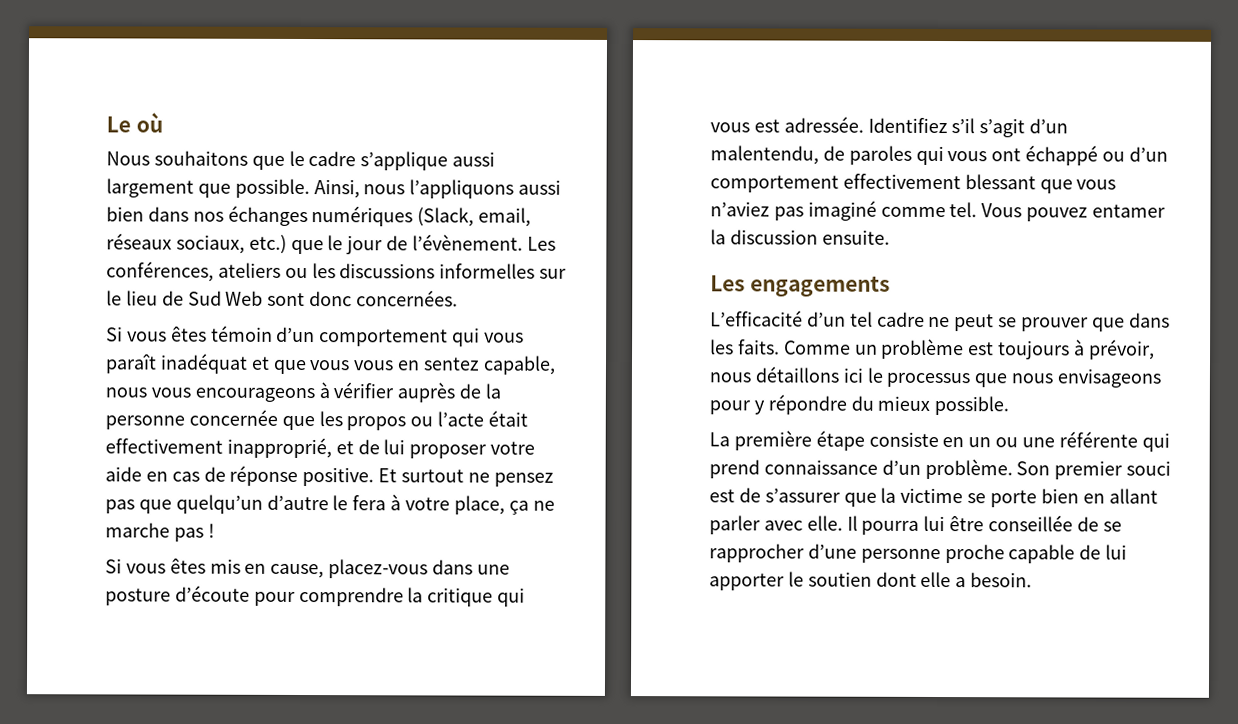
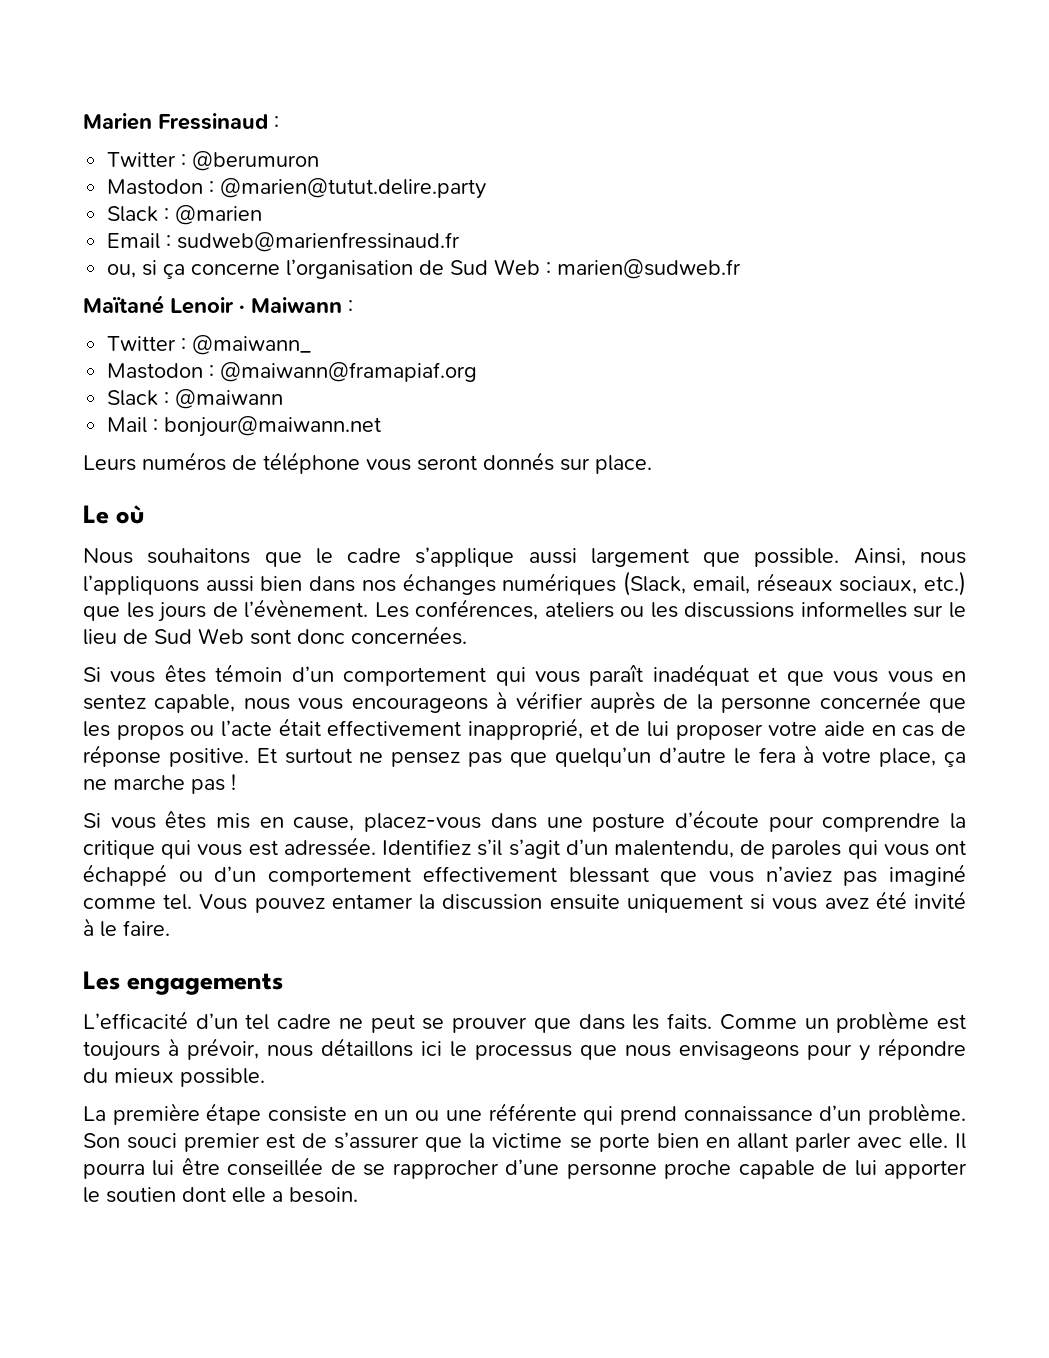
+ Marien Fressinaud :
+ Twitter : @berumuron
+ Mastodon : @marien@tutut.delire.party
+ Slack : @marien
+ Email : sudweb@marienfressinaud.fr
+ ou, si ça concerne l’organisation de Sud Web : marien@sudweb.fr
+ Maïtané Lenoir · Maiwann :
+ Twitter : @maiwann_
+ Mastodon : @maiwann@framapiaf.org
+ Slack : @maiwann
+ Mail : bonjour@maiwann.net
+ Leurs numéros de téléphone vous seront donnés sur place.
- Ainsi, nous l’appliquons aussi bien dans nos échanges numériques (Slack, email, réseaux sociaux, etc.) que le jour de l’évènement.
+ Ainsi, nous l’appliquons aussi bien dans nos échanges numériques (Slack, email, réseaux sociaux, etc.) que les jours de l’évènement.
- Vous pouvez entamer la discussion ensuite.
+ Vous pouvez entamer la discussion ensuite uniquement si vous avez été invité à le faire.
- Son premier souci est de s’assurer que la victime se porte bien en allant parler avec elle.
+ Son souci premier est de s’assurer que la victime se porte bien en allant parler avec elle.

